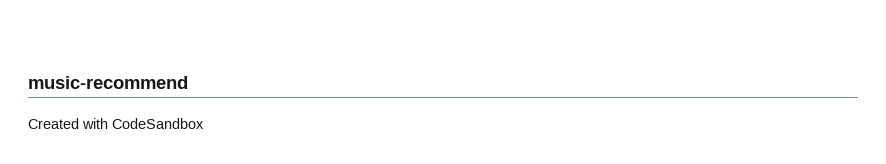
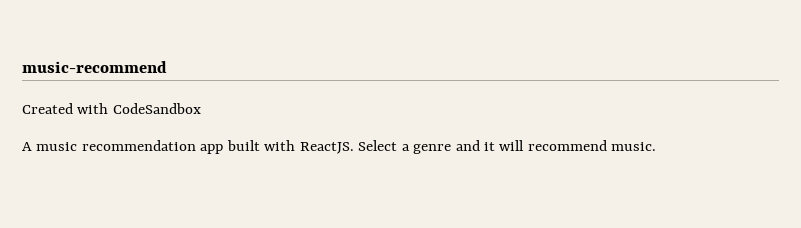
+ A music recommendation app built with ReactJS. Select a genre and it will recommend music.

